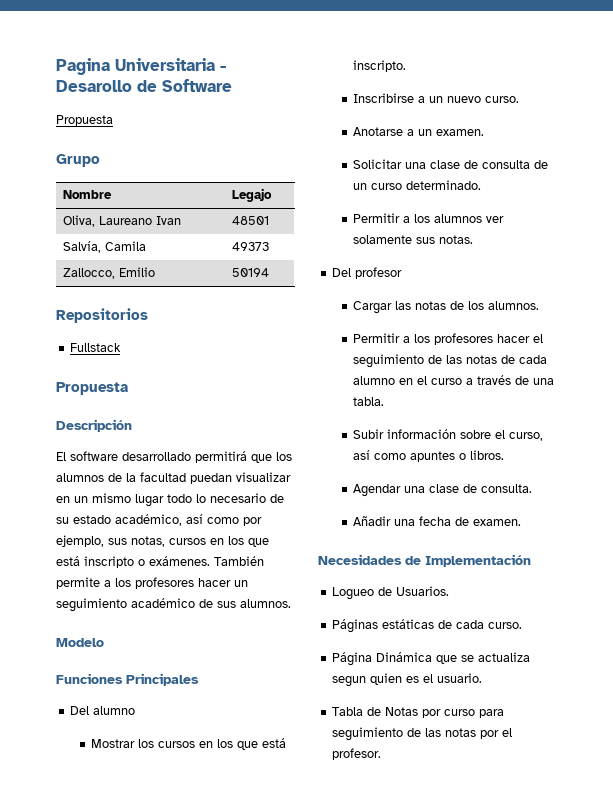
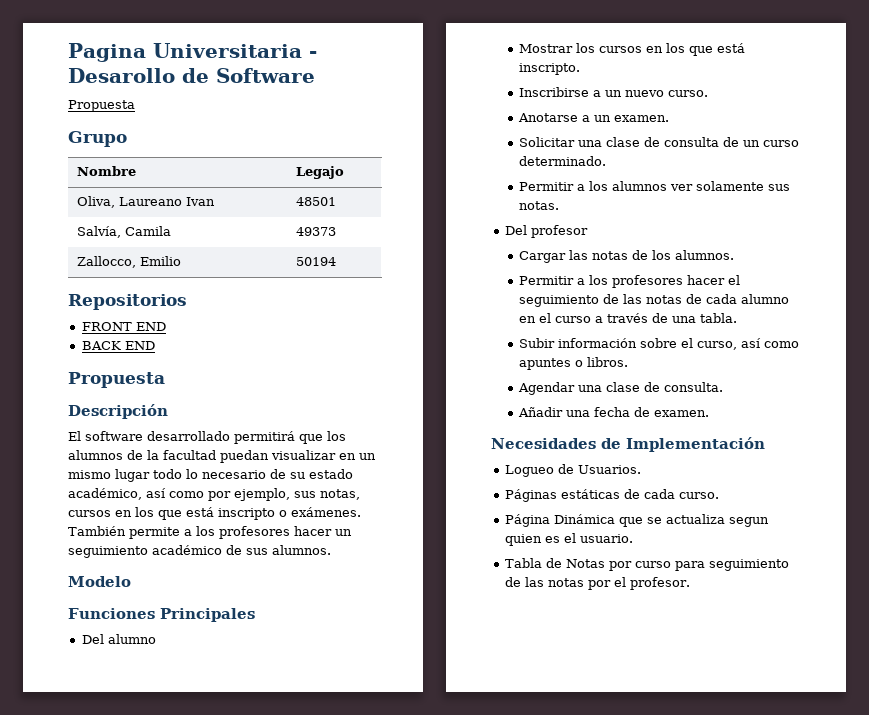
- Fullstack
+ FRONT END
+ BACK END

